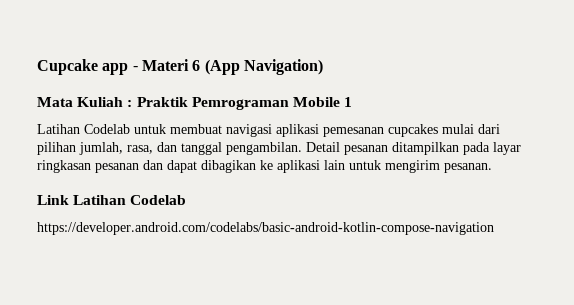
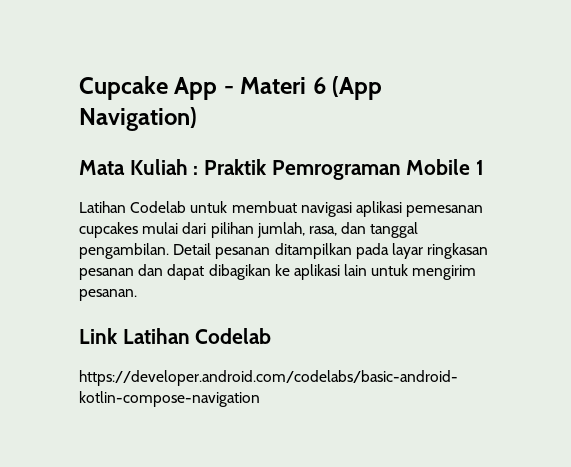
- Cupcake app - Materi 6 (App Navigation)
+ Cupcake App - Materi 6 (App Navigation)

